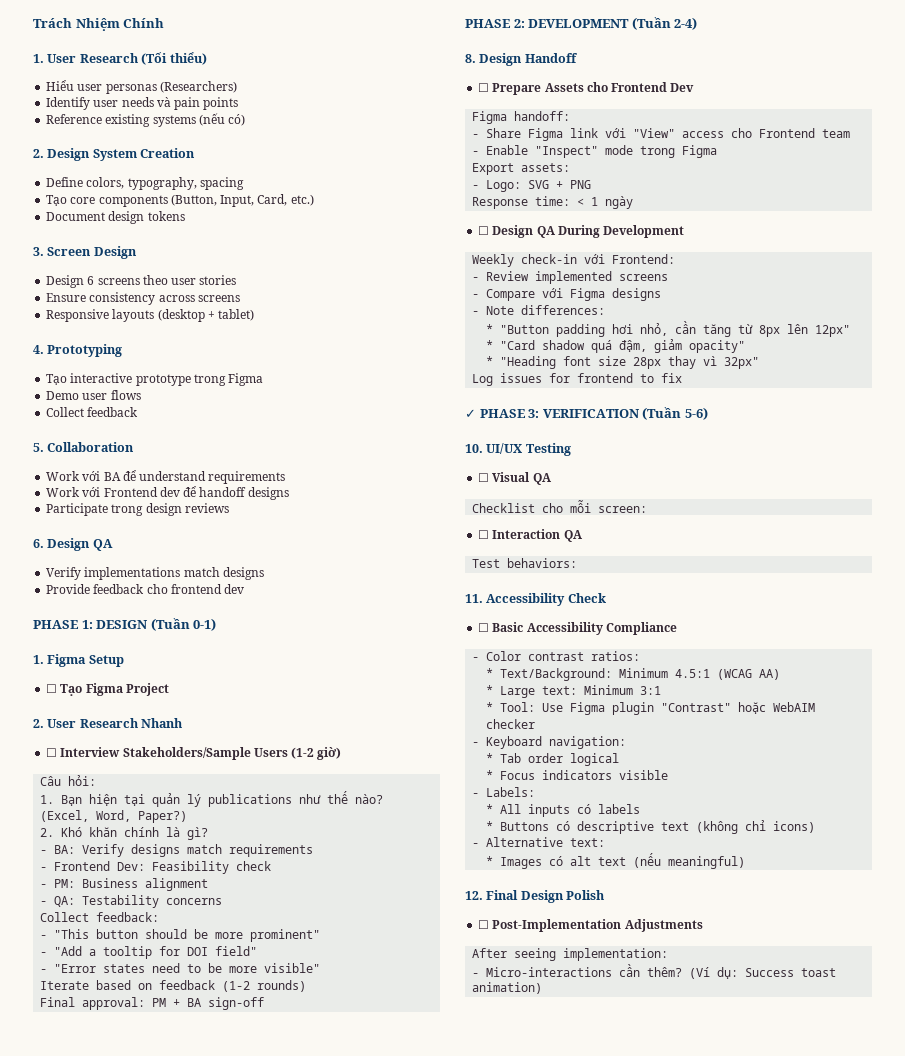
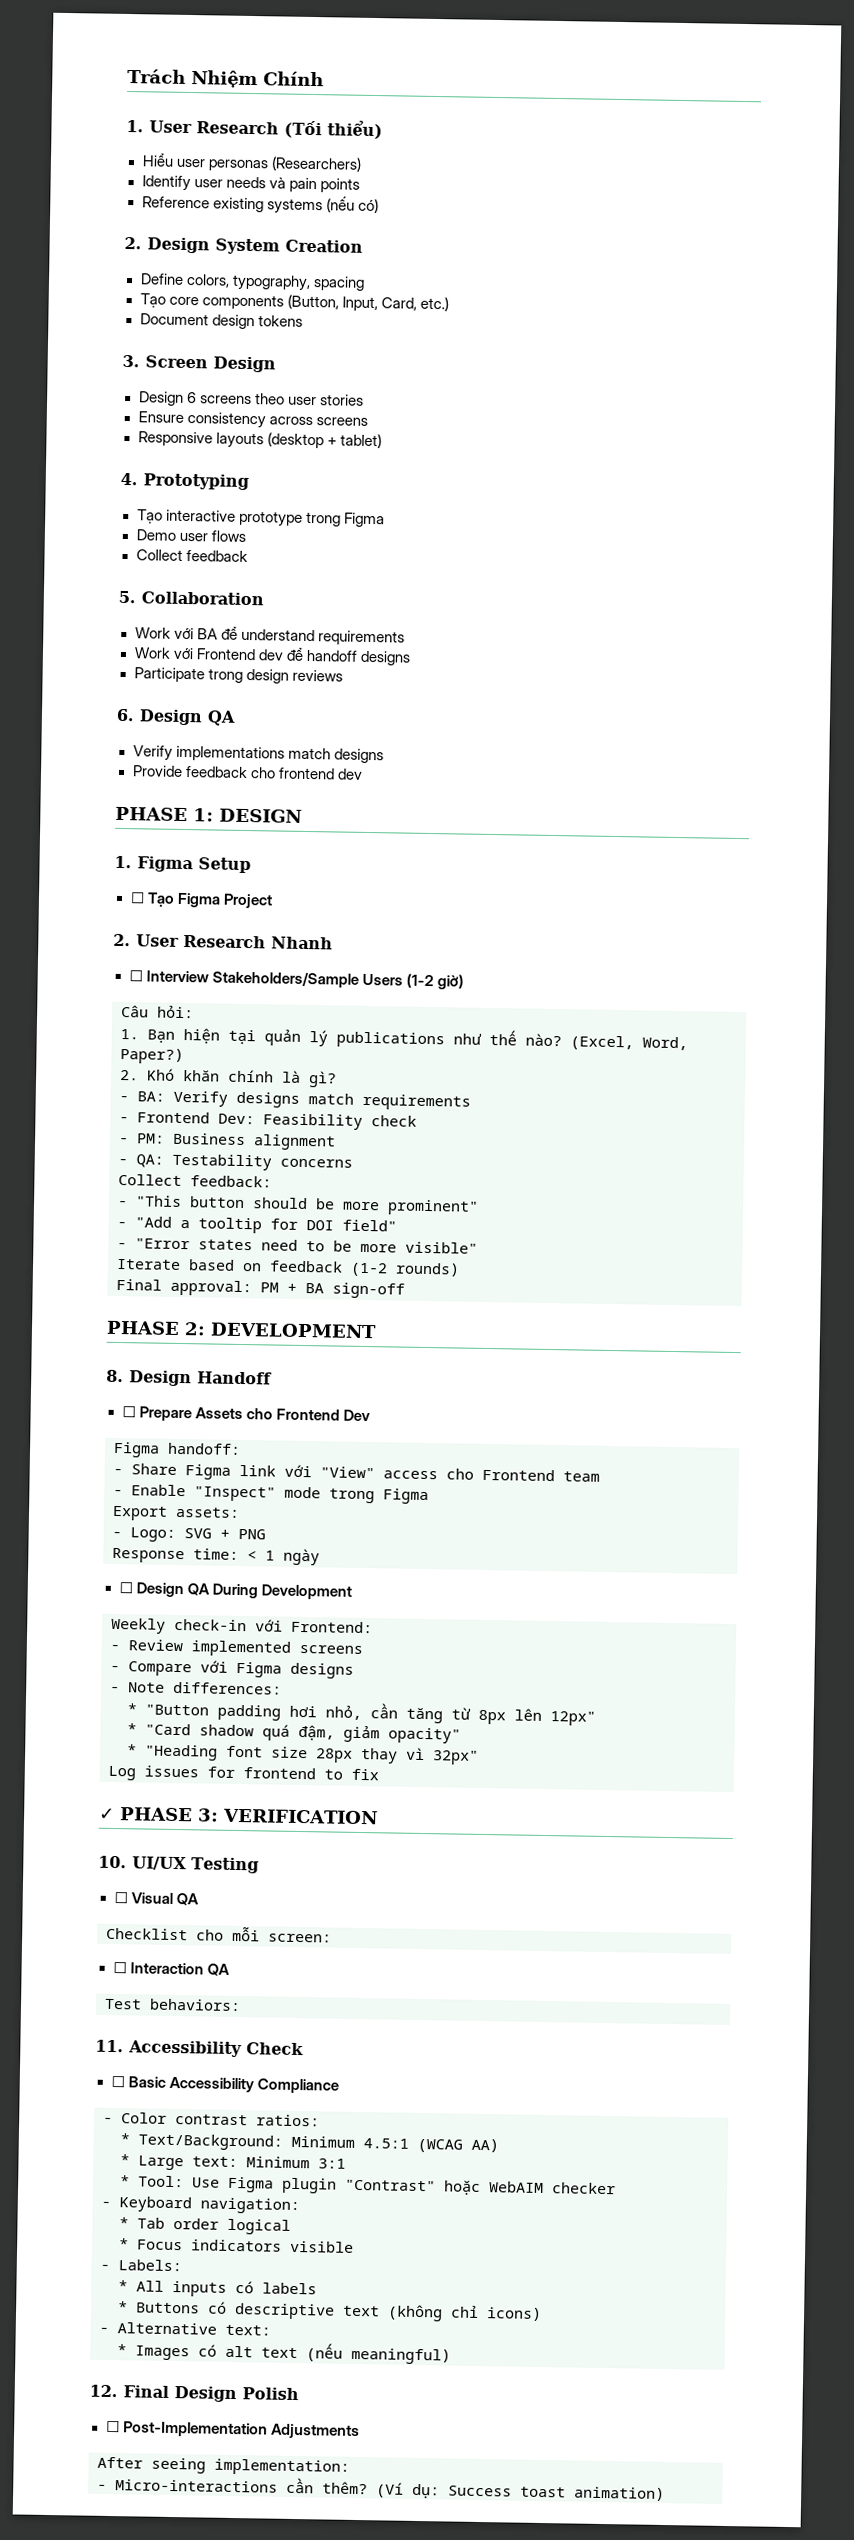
- PHASE 1: DESIGN (Tuần 0-1)
+ PHASE 1: DESIGN
- PHASE 2: DEVELOPMENT (Tuần 2-4)
+ PHASE 2: DEVELOPMENT
- ✓ PHASE 3: VERIFICATION (Tuần 5-6)
+ ✓ PHASE 3: VERIFICATION

